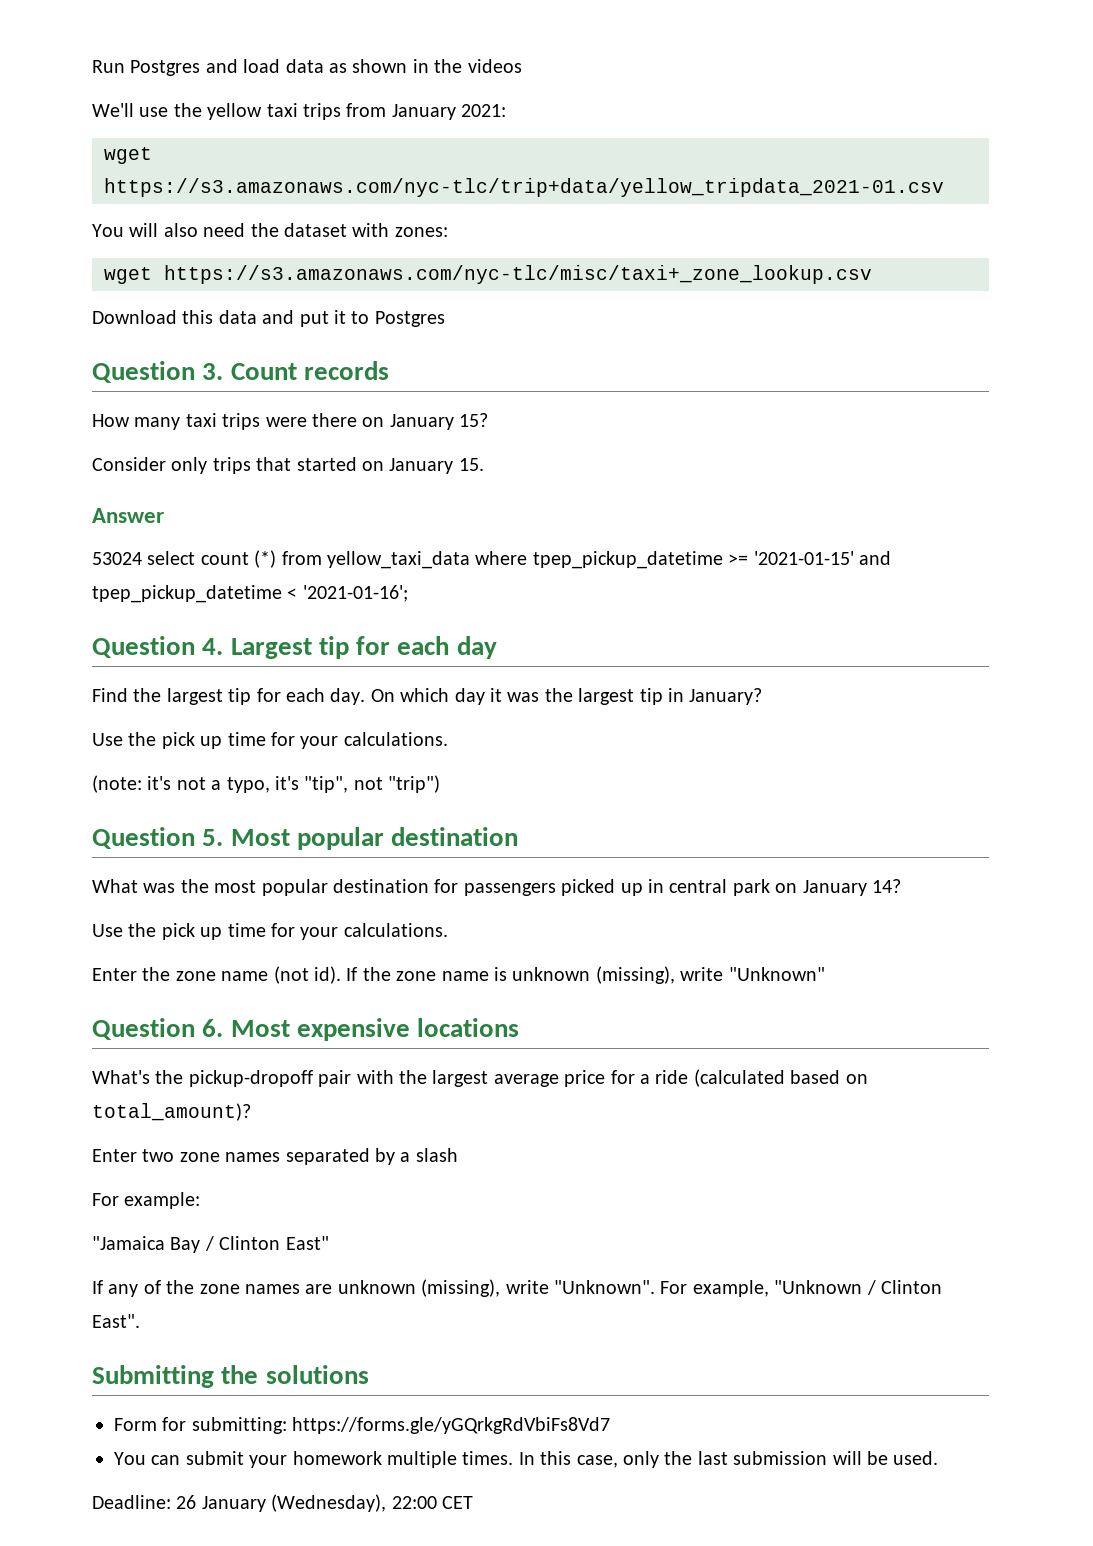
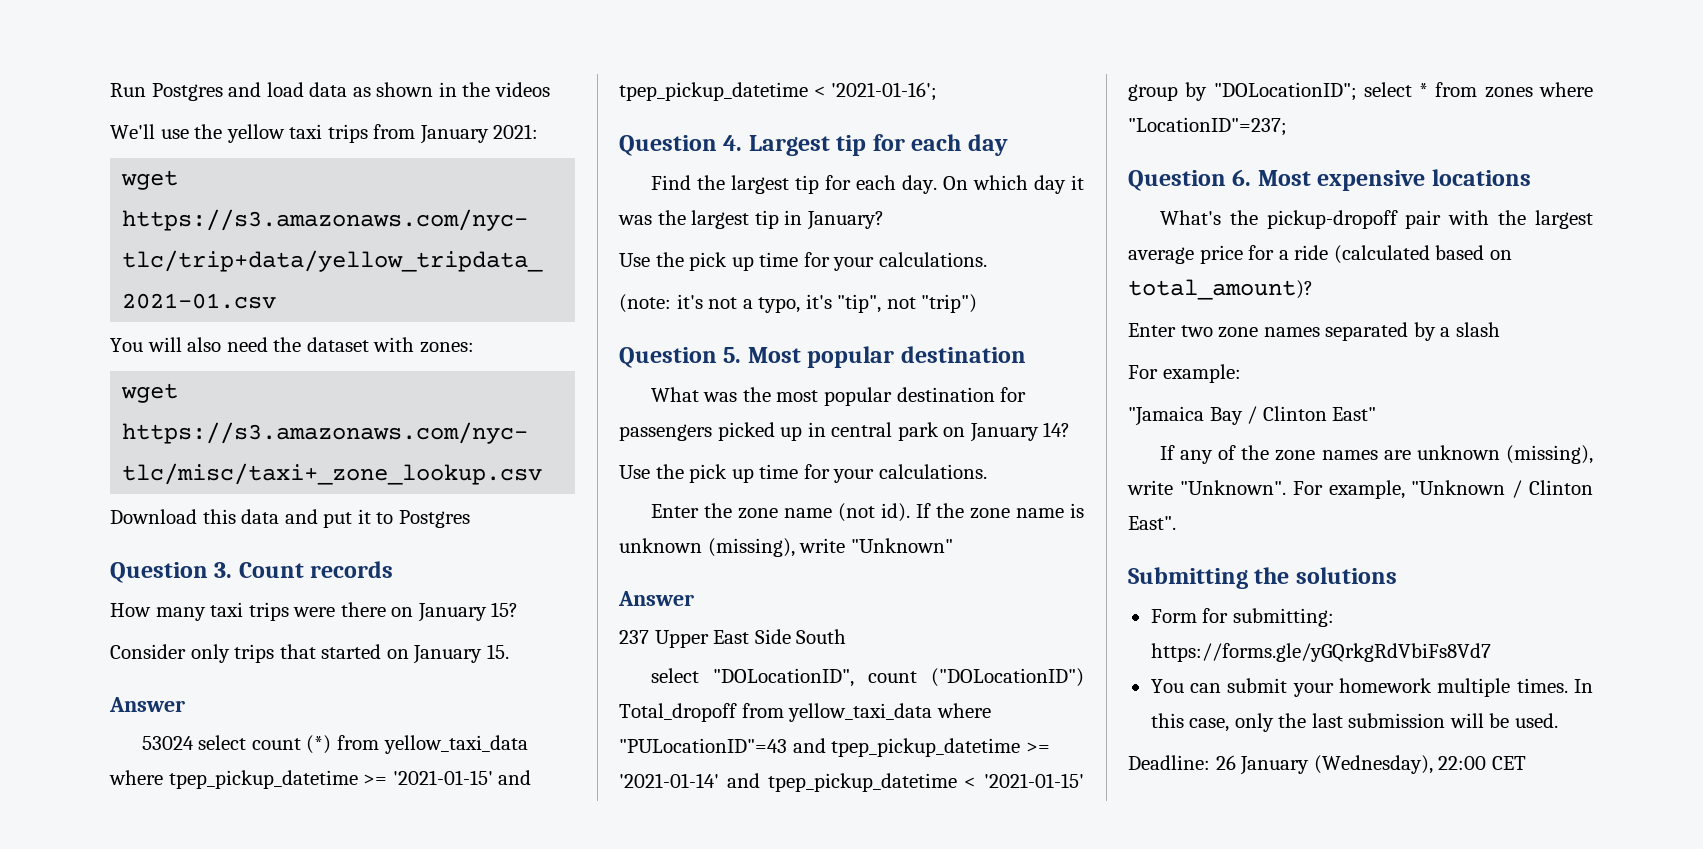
  If the zone name is unknown (missing), write "Unknown"
+ Answer
+ 237 Upper East Side South
+ select "DOLocationID", count ("DOLocationID") Total_dropoff from yellow_taxi_data where "PULocationID"=43 and tpep_pickup_datetime >= '2021-01-14' and tpep_pickup_datetime < '2021-01-15' group by "DOLocationID"; select * from zones where "LocationID"=237;

